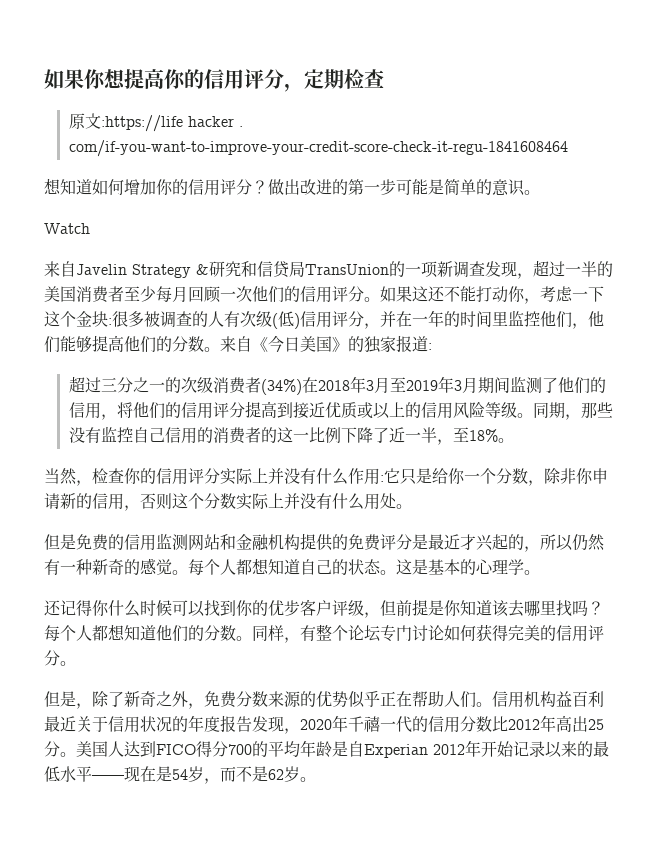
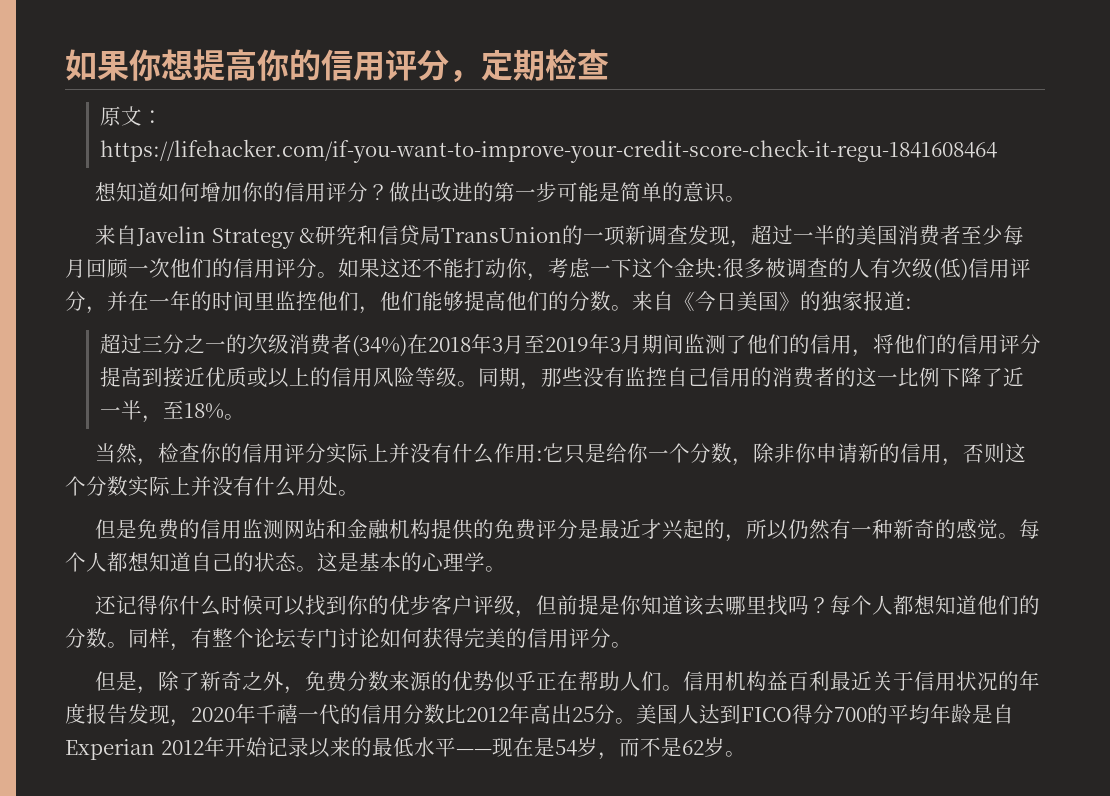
- 原文:https://life hacker . com/if-you-want-to-improve-your-credit-score-check-it-regu-1841608464
+ 原文：https://lifehacker.com/if-you-want-to-improve-your-credit-score-check-it-regu-1841608464
- Watch

